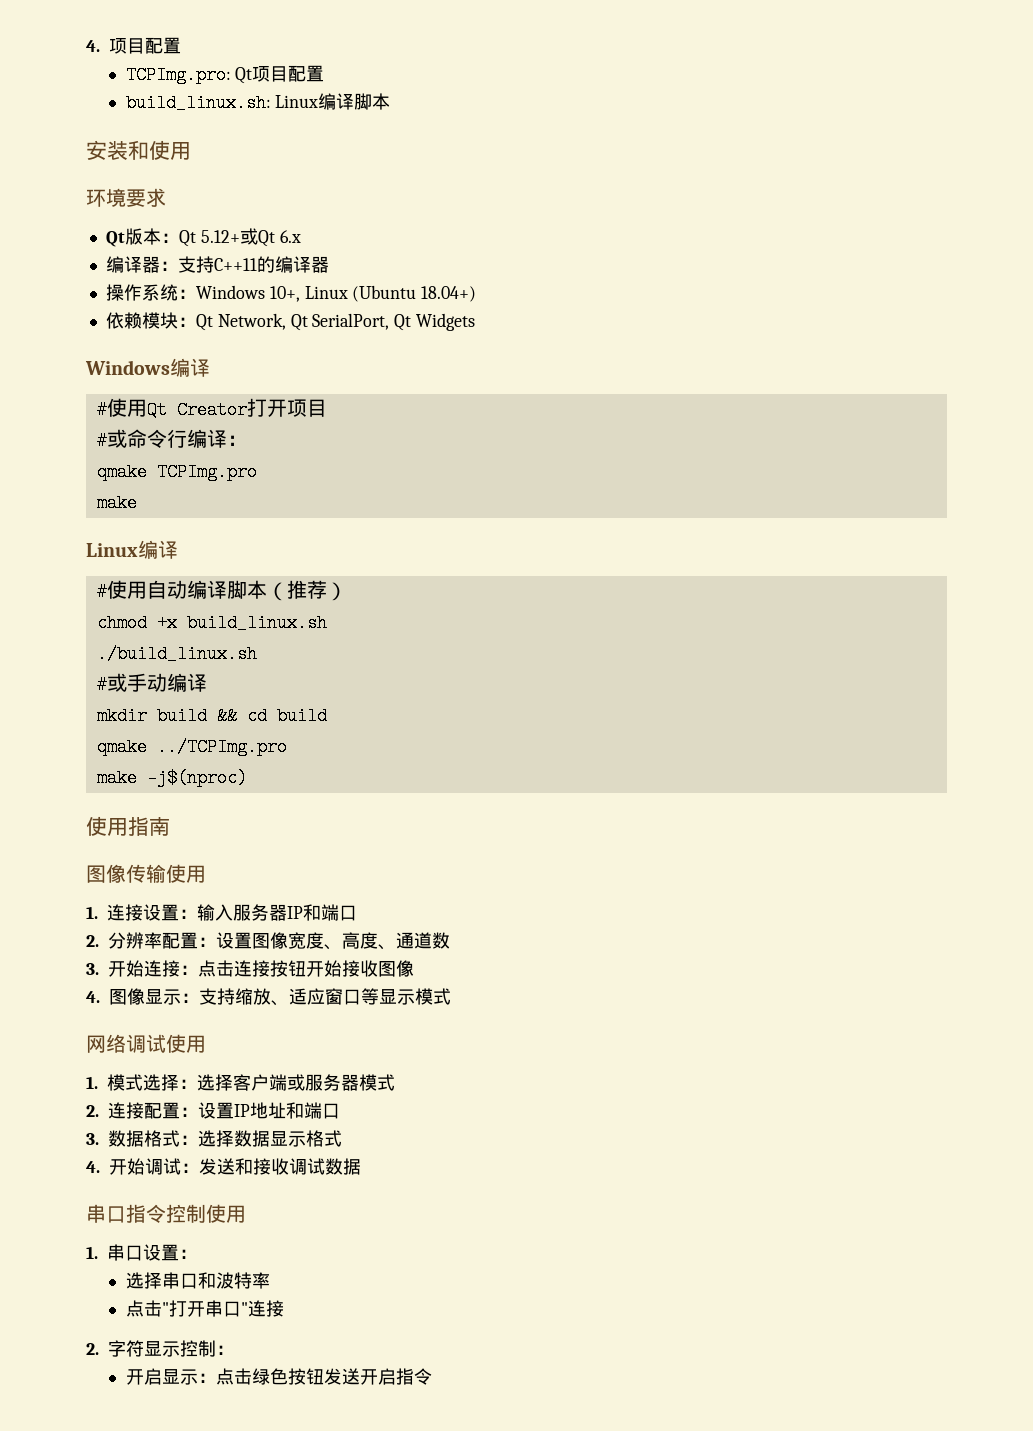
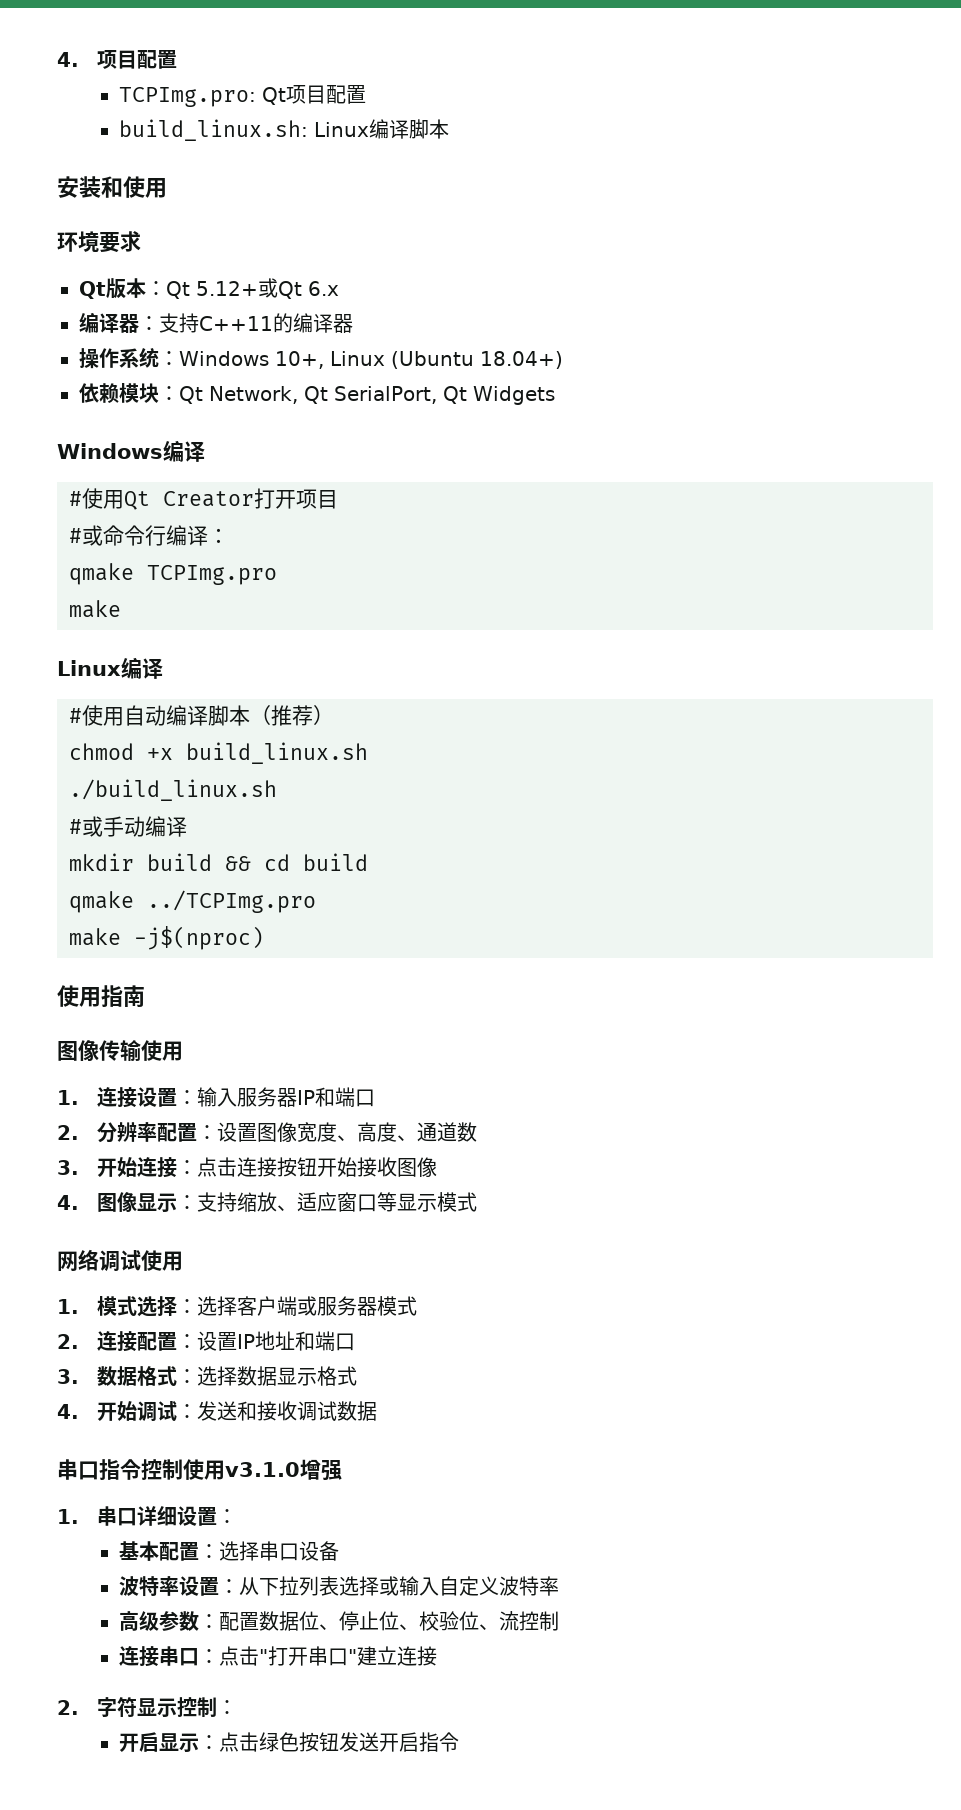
- 串口指令控制使用
+ 串口指令控制使用v3.1.0增强
- 1.串口设置：
+ 1.串口详细设置：
- 选择串口和波特率
- 点击"打开串口"连接
+ 基本配置：选择串口设备
+ 波特率设置：从下拉列表选择或输入自定义波特率
+ 高级参数：配置数据位、停止位、校验位、流控制
+ 连接串口：点击"打开串口"建立连接

